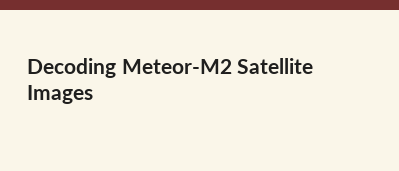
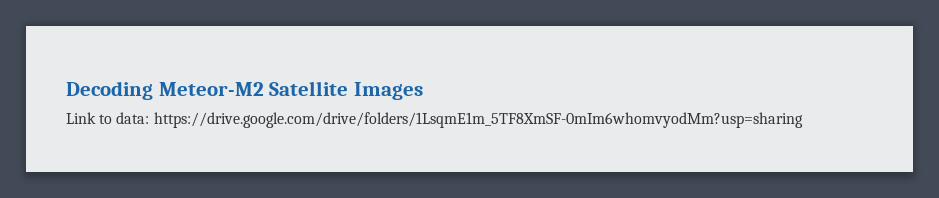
+ Link to data: https://drive.google.com/drive/folders/1LsqmE1m_5TF8XmSF-0mIm6whomvyodMm?usp=sharing

